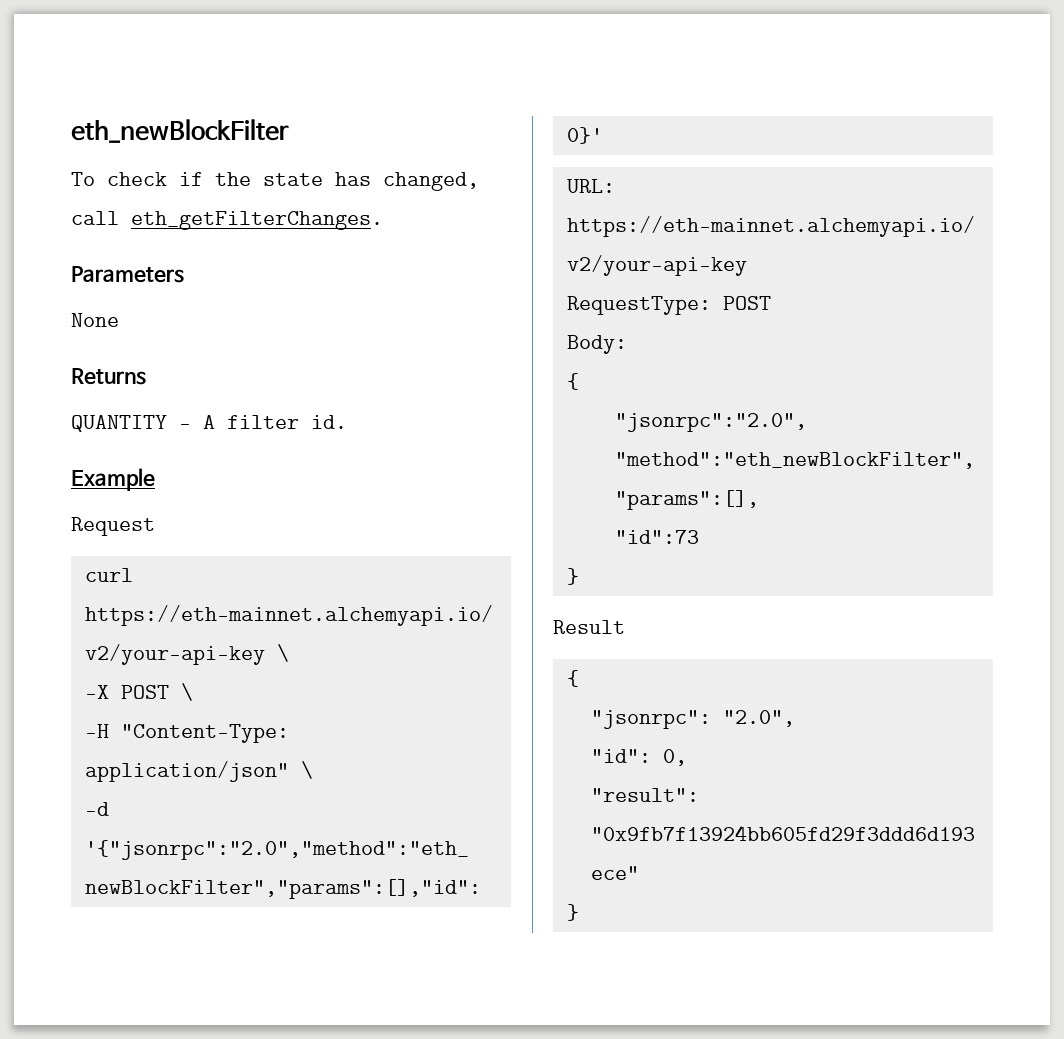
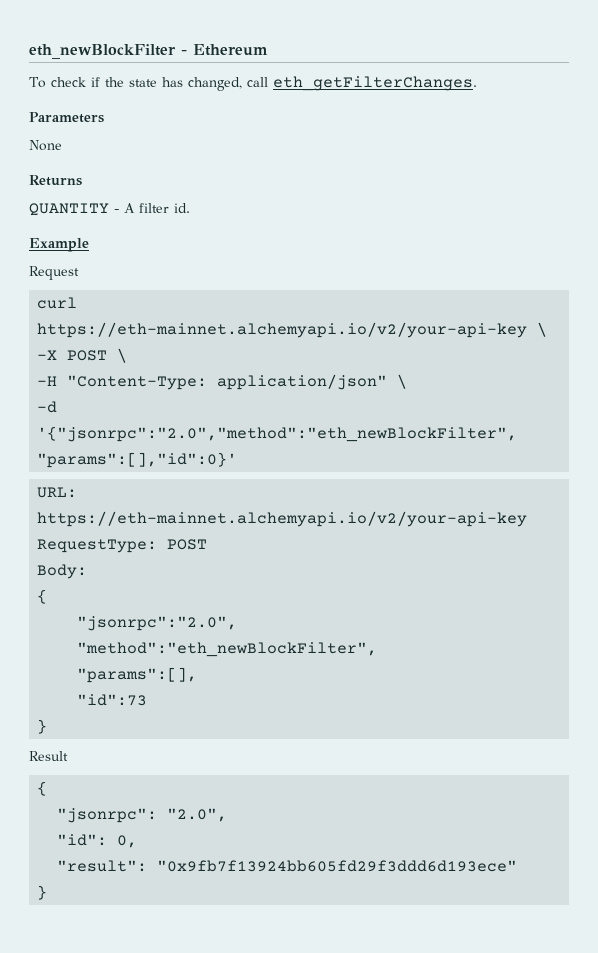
- eth_newBlockFilter
+ eth_newBlockFilter - Ethereum

